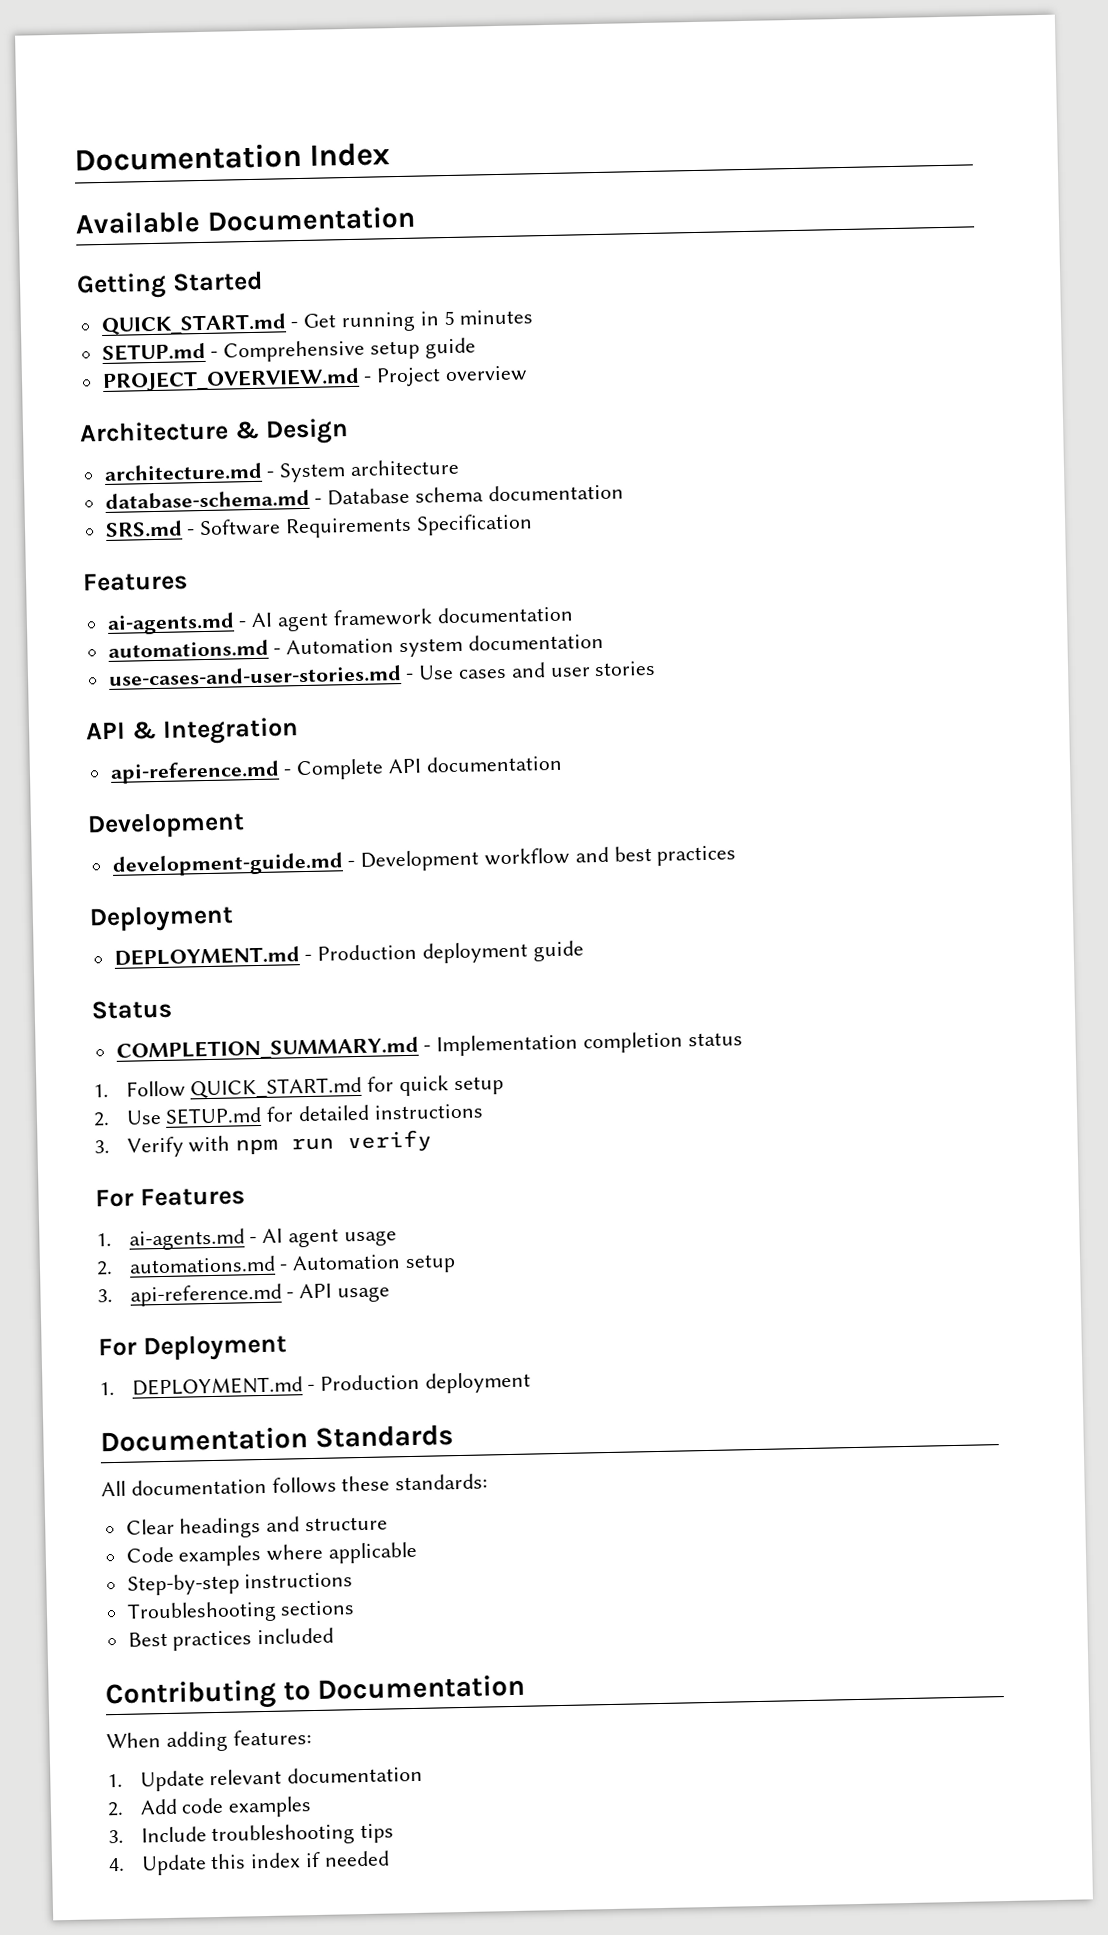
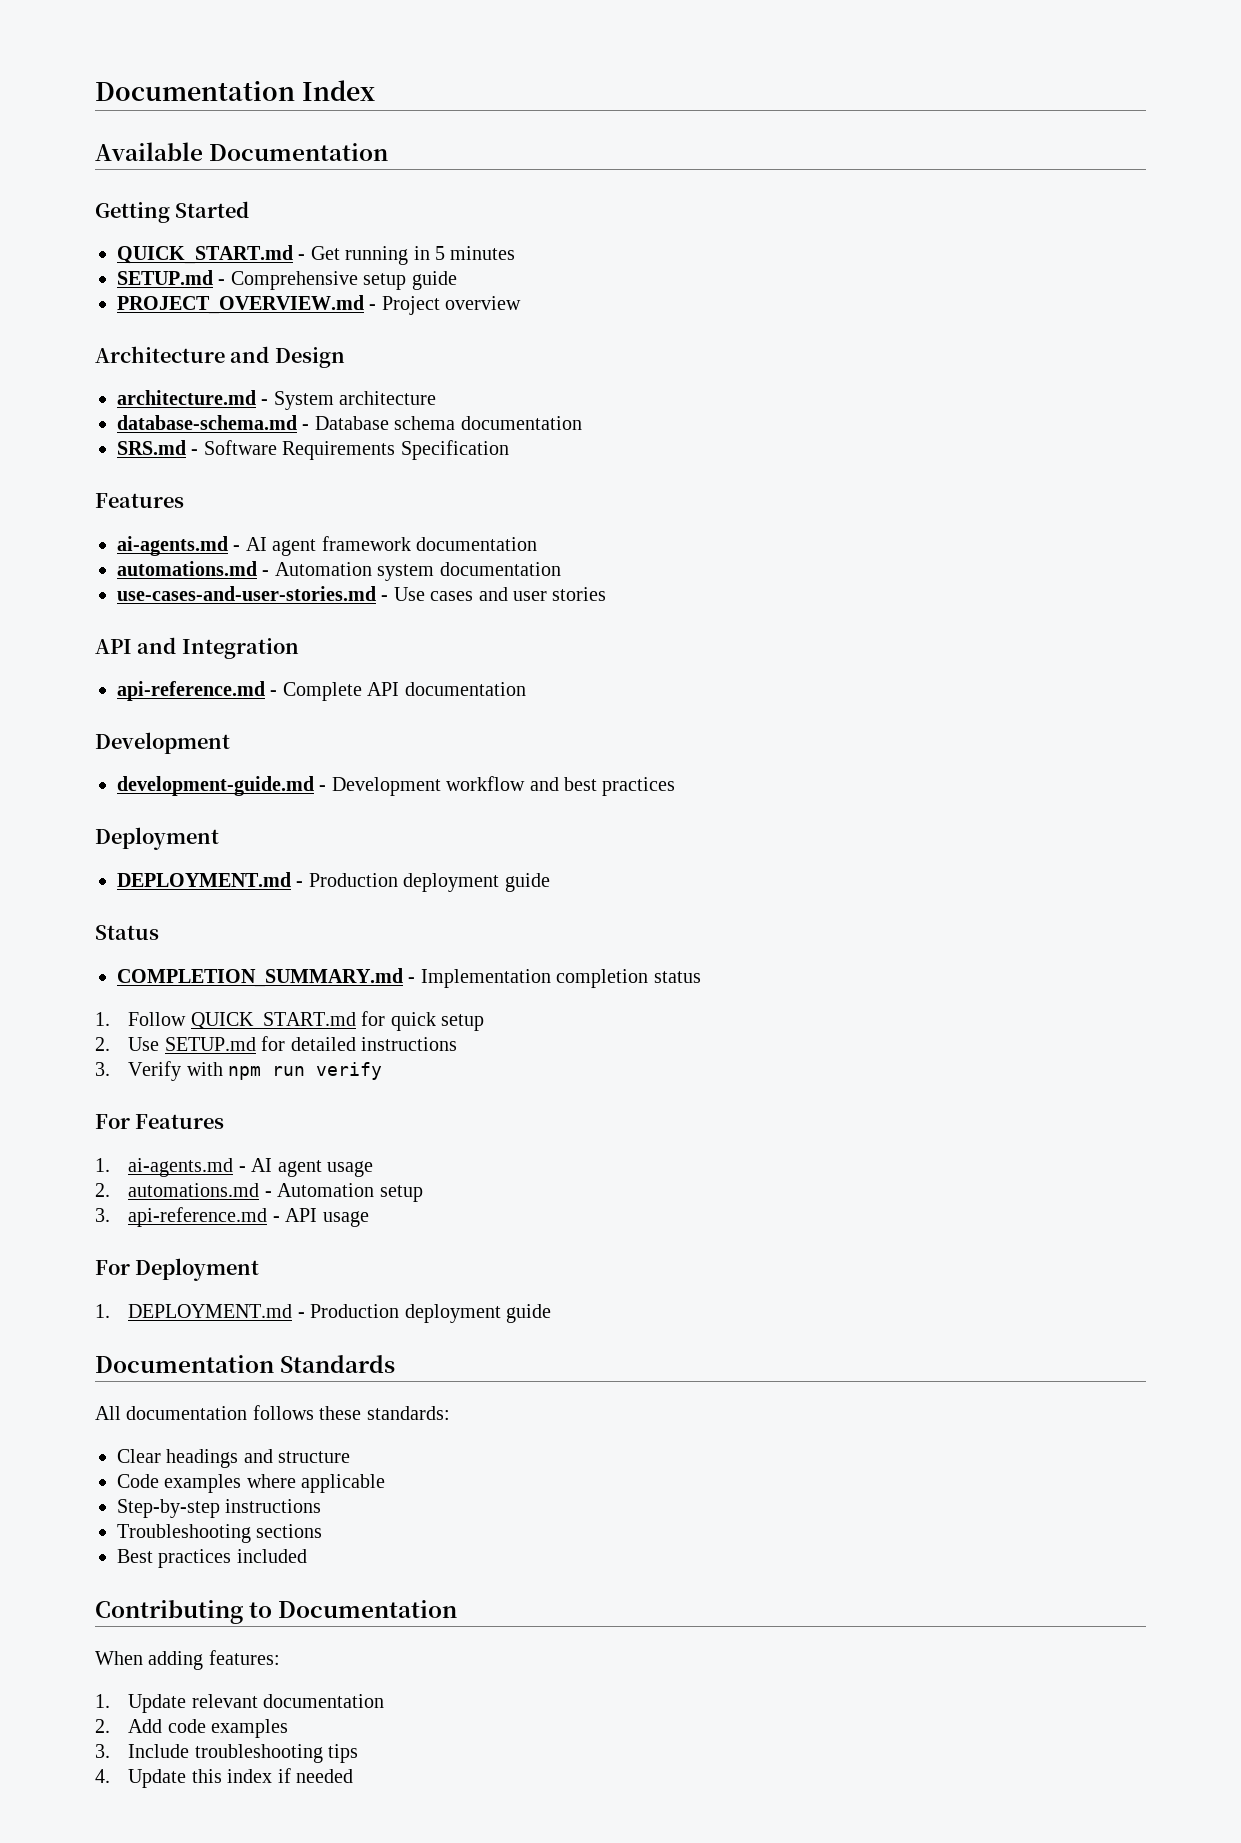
- Architecture & Design
+ Architecture and Design
- API & Integration
+ API and Integration
- 1. DEPLOYMENT.md - Production deployment
+ 1. DEPLOYMENT.md - Production deployment guide

